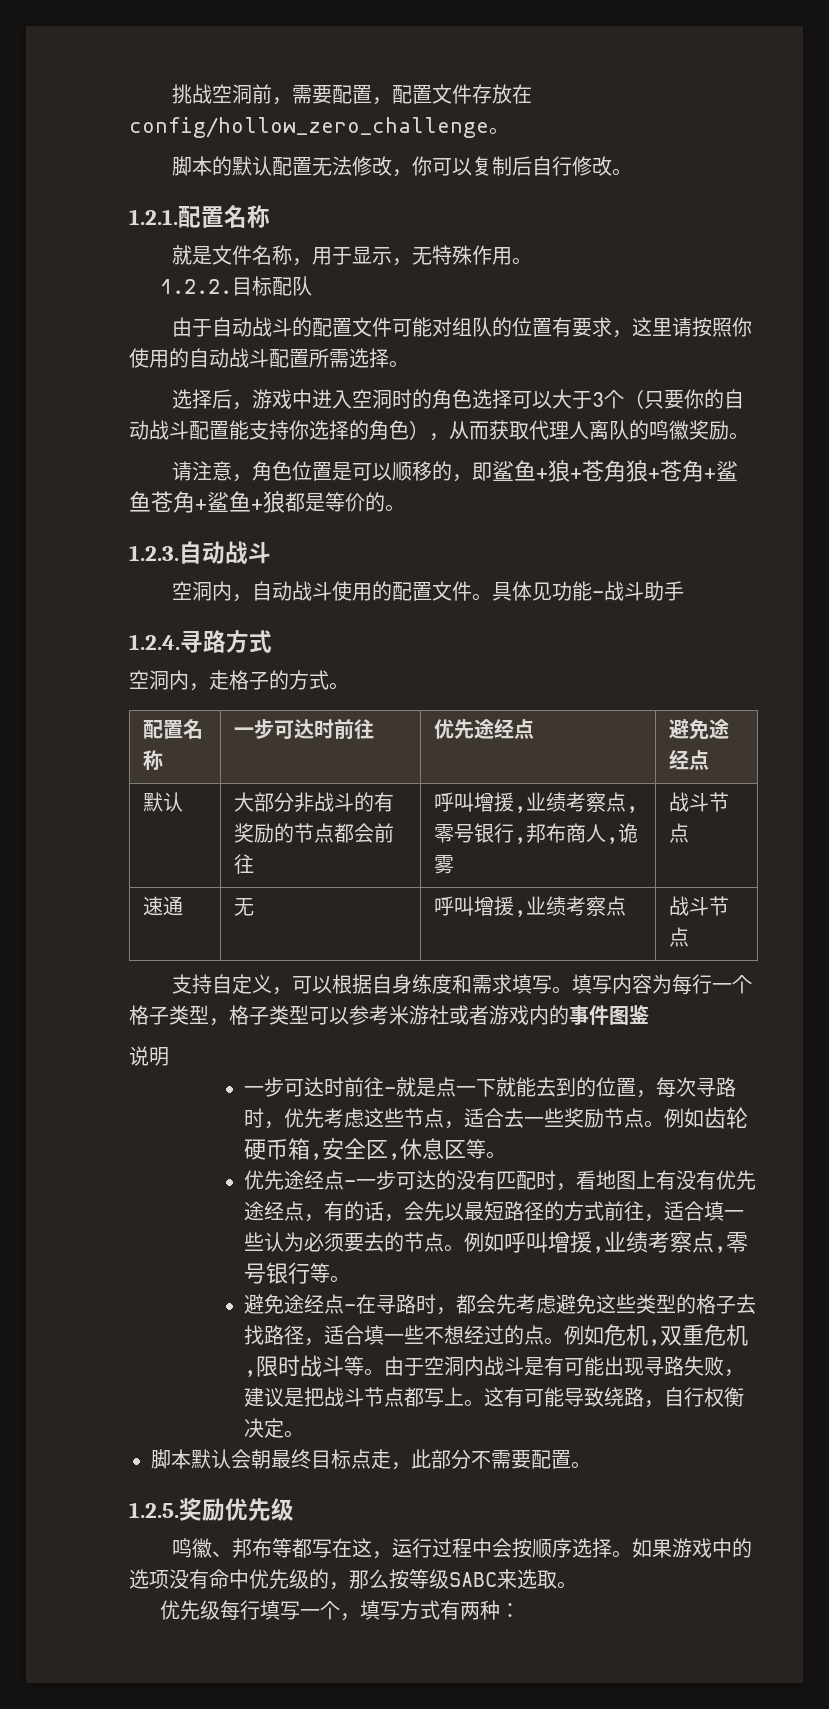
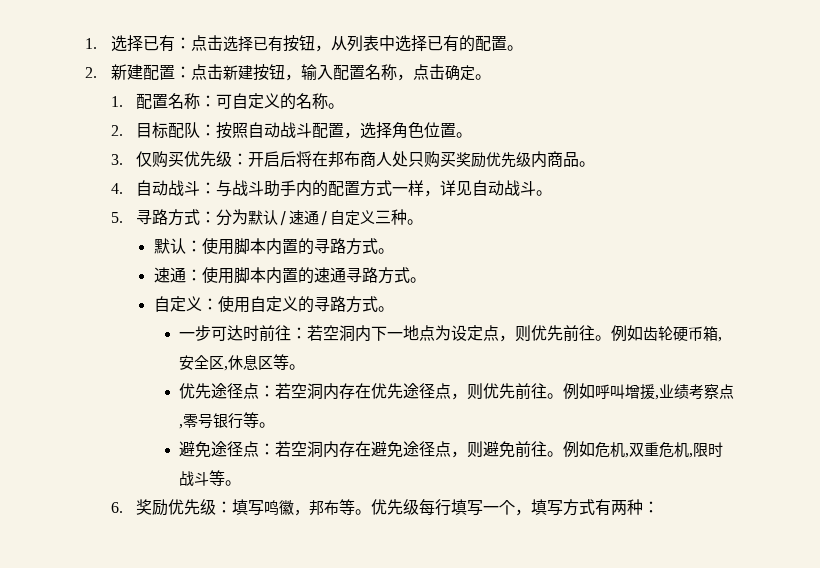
- 挑战空洞前，需要配置，配置文件存放在config/hollow_zero_challenge。
- 脚本的默认配置无法修改，你可以复制后自行修改。
- 1.2.1.配置名称
- 就是文件名称，用于显示，无特殊作用。
- 1.2.2.目标配队
- 由于自动战斗的配置文件可能对组队的位置有要求，这里请按照你使用的自动战斗配置所需选择。
- 选择后，游戏中进入空洞时的角色选择可以大于3个（只要你的自动战斗配置能支持你选择的角色），从而获取代理人离队的鸣徽奖励。
- 请注意，角色位置是可以顺移的，即鲨鱼+狼+苍角狼+苍角+鲨鱼苍角+鲨鱼+狼都是等价的。
- 1.2.3.自动战斗
- 空洞内，自动战斗使用的配置文件。具体见功能-战斗助手
- 1.2.4.寻路方式
- 空洞内，走格子的方式。
- 配置名称 | 一步可达时前往 | 优先途经点 | 避免途经点
- 默认 | 大部分非战斗的有奖励的节点都会前往 | 呼叫增援,业绩考察点,零号银行,邦布商人,诡雾 | 战斗节点
- 速通 | 无 | 呼叫增援,业绩考察点 | 战斗节点
- 支持自定义，可以根据自身练度和需求填写。填写内容为每行一个格子类型，格子类型可以参考米游社或者游戏内的事件图鉴
- 说明
- 一步可达时前往-就是点一下就能去到的位置，每次寻路时，优先考虑这些节点，适合去一些奖励节点。
+ 1.选择已有：点击选择已有按钮，从列表中选择已有的配置。
+ 2.新建配置：点击新建按钮，输入配置名称，点击确定。
+ 1.配置名称：可自定义的名称。
+ 2.目标配队：按照自动战斗配置，选择角色位置。
+ 3.仅购买优先级：开启后将在邦布商人处只购买奖励优先级内商品。
+ 4.自动战斗：与战斗助手内的配置方式一样，详见自动战斗。
+ 5.寻路方式：分为默认/速通/自定义三种。
+ 默认：使用脚本内置的寻路方式。
+ 速通：使用脚本内置的速通寻路方式。
+ 自定义：使用自定义的寻路方式。
+ 一步可达时前往：若空洞内下一地点为设定点，则优先前往。
- 优先途经点-一步可达的没有匹配时，看地图上有没有优先途经点，有的话，会先以最短路径的方式前往，适合填一些认为必须要去的节点。
+ 优先途径点：若空洞内存在优先途径点，则优先前往。
- 避免途经点-在寻路时，都会先考虑避免这些类型的格子去找路径，适合填一些不想经过的点。
+ 避免途径点：若空洞内存在避免途径点，则避免前往。
- 例如危机,双重危机,限时战斗等。由于空洞内战斗是有可能出现寻路失败，建议是把战斗节点都写上。这有可能导致绕路，自行权衡决定。
- 脚本默认会朝最终目标点走，此部分不需要配置。
- 1.2.5.奖励优先级
- 鸣徽、邦布等都写在这，运行过程中会按顺序选择。如果游戏中的选项没有命中优先级的，那么按等级SABC来选取。
- 优先级每行填写一个，填写方式有两种：
+ 例如危机,双重危机,限时战斗等。
+ 6.奖励优先级：填写鸣徽，邦布等。优先级每行填写一个，填写方式有两种：

